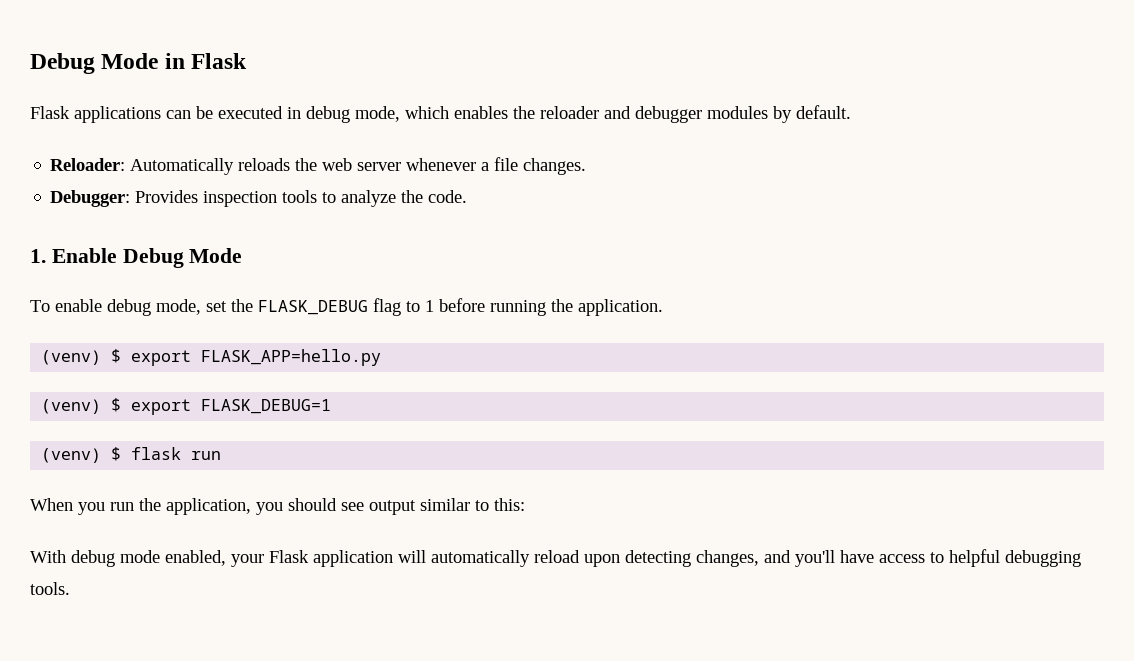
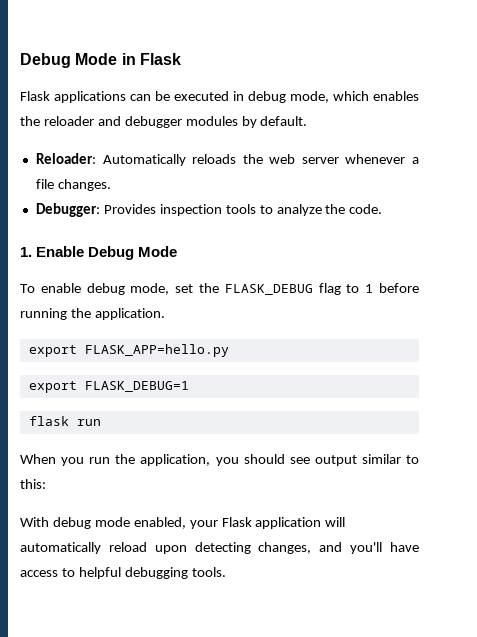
- (venv) $ export FLASK_APP=hello.py
+ export FLASK_APP=hello.py
- (venv) $ export FLASK_DEBUG=1
+ export FLASK_DEBUG=1
- (venv) $ flask run
+ flask run

